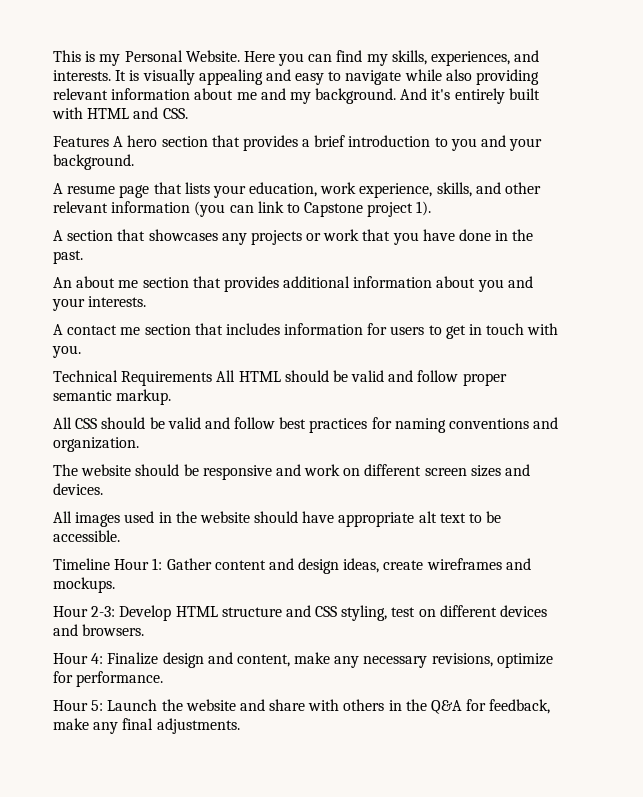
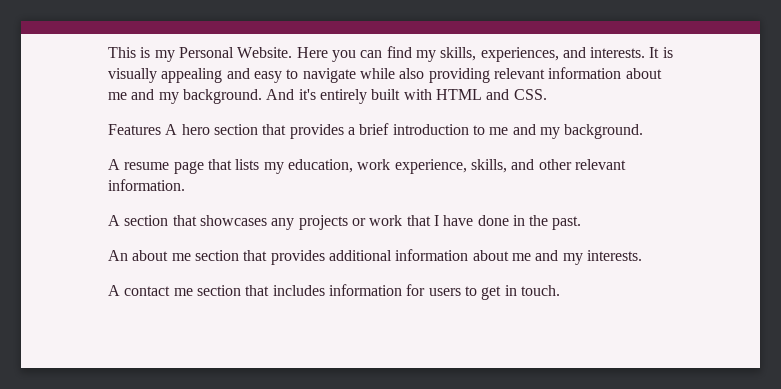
- Features A hero section that provides a brief introduction to you and your background.
+ Features A hero section that provides a brief introduction to me and my background.
- A resume page that lists your education, work experience, skills, and other relevant information (you can link to Capstone project 1).
+ A resume page that lists my education, work experience, skills, and other relevant information.
- A section that showcases any projects or work that you have done in the past.
+ A section that showcases any projects or work that I have done in the past.
- An about me section that provides additional information about you and your interests.
+ An about me section that provides additional information about me and my interests.
- A contact me section that includes information for users to get in touch with you.
- Technical Requirements All HTML should be valid and follow proper semantic markup.
- All CSS should be valid and follow best practices for naming conventions and organization.
- The website should be responsive and work on different screen sizes and devices.
- All images used in the website should have appropriate alt text to be accessible.
- Timeline Hour 1: Gather content and design ideas, create wireframes and mockups.
- Hour 2-3: Develop HTML structure and CSS styling, test on different devices and browsers.
- Hour 4: Finalize design and content, make any necessary revisions, optimize for performance.
- Hour 5: Launch the website and share with others in the Q&A for feedback, make any final adjustments.
+ A contact me section that includes information for users to get in touch.

